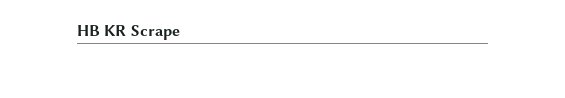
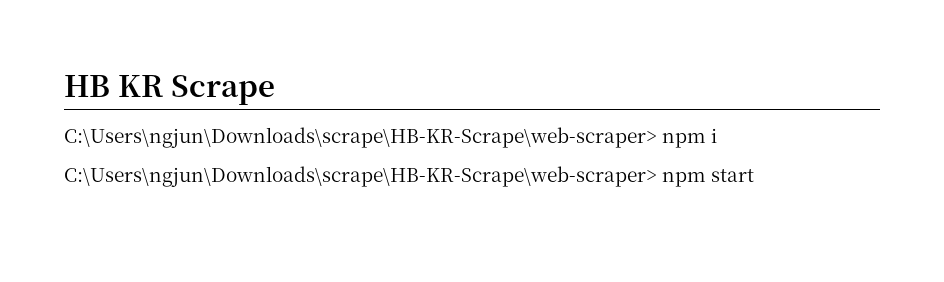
+ C:\Users\ngjun\Downloads\scrape\HB-KR-Scrape\web-scraper> npm i
+ C:\Users\ngjun\Downloads\scrape\HB-KR-Scrape\web-scraper> npm start

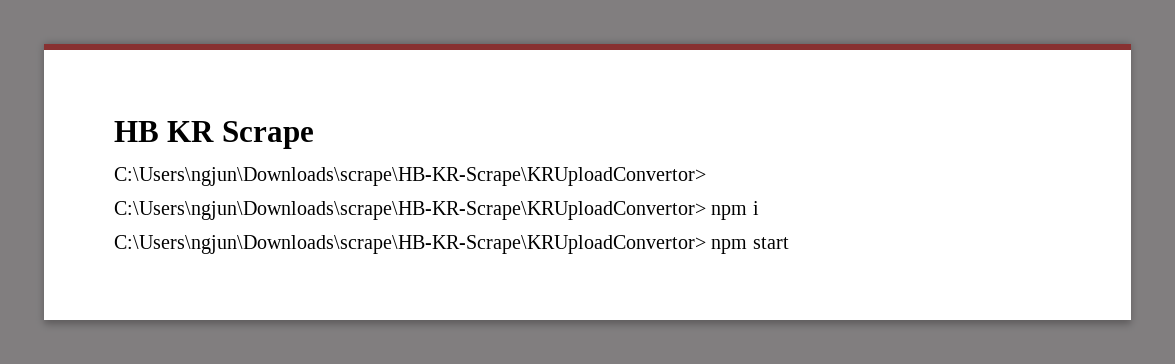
  HB KR Scrape
- C:\Users\ngjun\Downloads\scrape\HB-KR-Scrape\web-scraper> npm i
+ C:\Users\ngjun\Downloads\scrape\HB-KR-Scrape\KRUploadConvertor>
+ C:\Users\ngjun\Downloads\scrape\HB-KR-Scrape\KRUploadConvertor> npm i
- C:\Users\ngjun\Downloads\scrape\HB-KR-Scrape\web-scraper> npm start
+ C:\Users\ngjun\Downloads\scrape\HB-KR-Scrape\KRUploadConvertor> npm start

